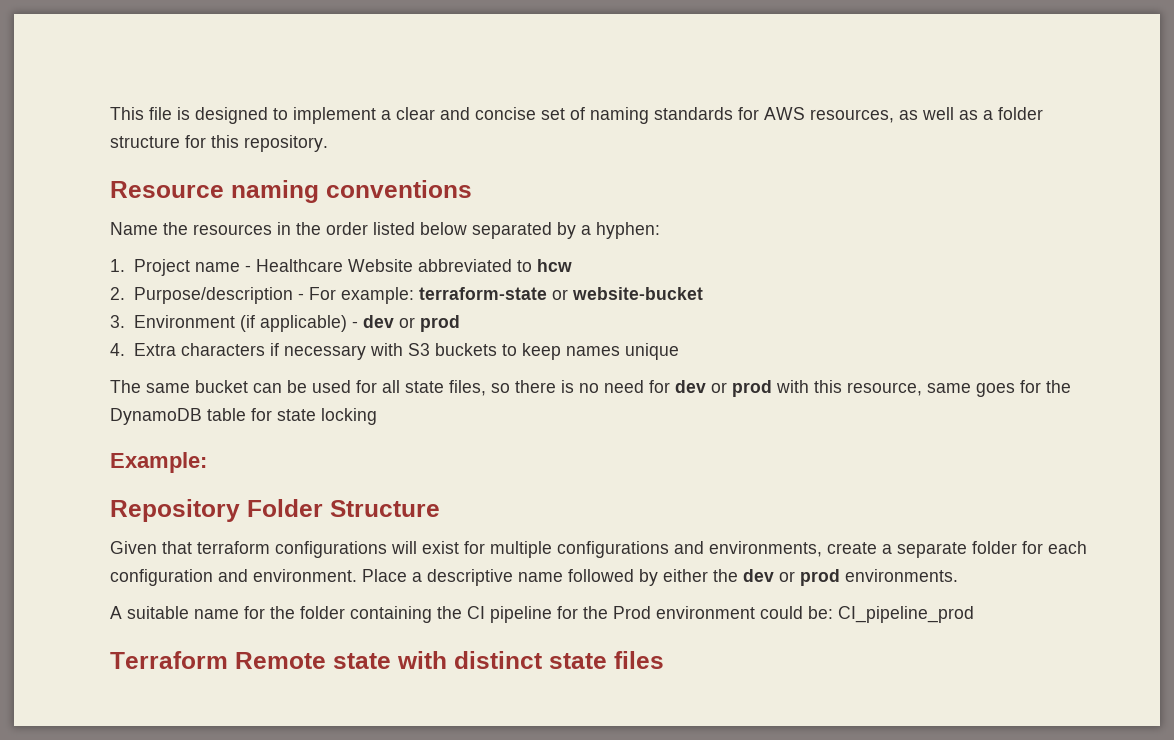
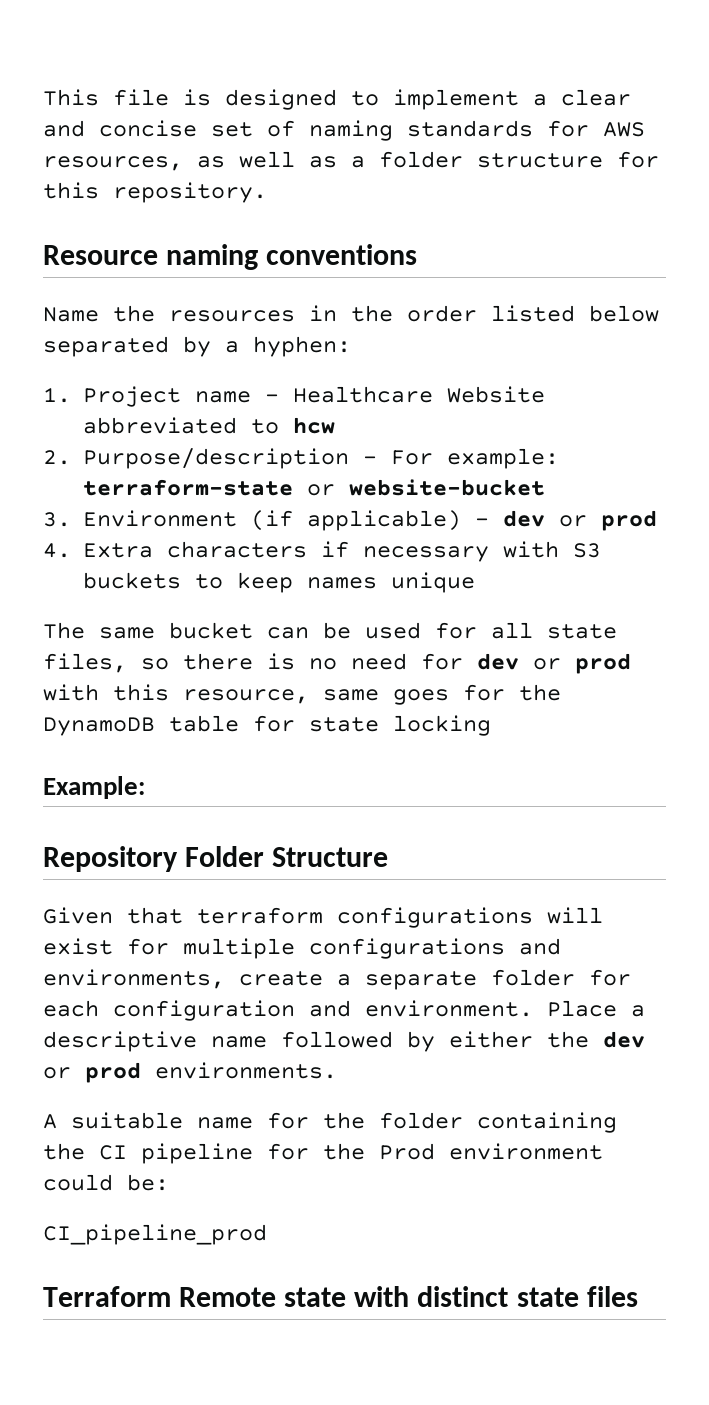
- A suitable name for the folder containing the CI pipeline for the Prod environment could be: CI_pipeline_prod
+ A suitable name for the folder containing the CI pipeline for the Prod environment could be:
+ CI_pipeline_prod

